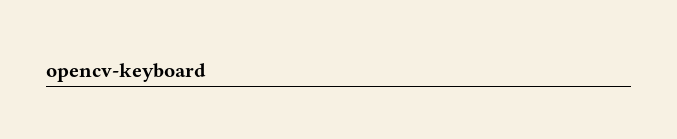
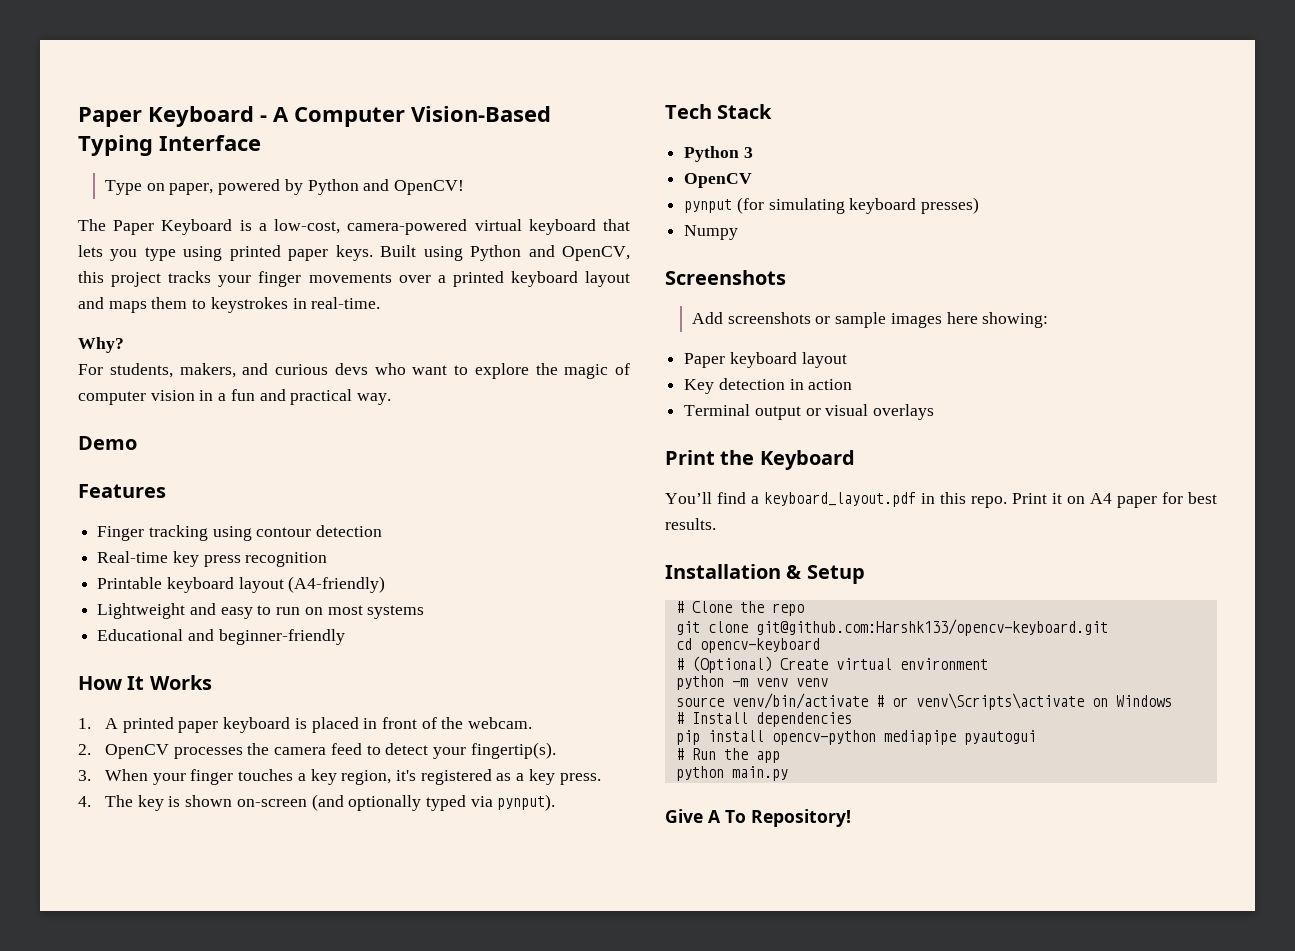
- opencv-keyboard
+ Paper Keyboard - A Computer Vision-Based Typing Interface
+ Type on paper, powered by Python and OpenCV!
+ The Paper Keyboard is a low-cost, camera-powered virtual keyboard that lets you type using printed paper keys. Built using Python and OpenCV, this project tracks your finger movements over a printed keyboard layout and maps them to keystrokes in real-time.
+ Why?
+ For students, makers, and curious devs who want to explore the magic of computer vision in a fun and practical way.
+ Demo
+ Features
+ Finger tracking using contour detection
+ Real-time key press recognition
+ Printable keyboard layout (A4-friendly)
+ Lightweight and easy to run on most systems
+ Educational and beginner-friendly
+ How It Works
+ 1. A printed paper keyboard is placed in front of the webcam.
+ 2. OpenCV processes the camera feed to detect your fingertip(s).
+ 3. When your finger touches a key region, it's registered as a key press.
+ 4. The key is shown on-screen (and optionally typed via pynput).
+ Tech Stack
+ Python 3
+ OpenCV
+ pynput (for simulating keyboard presses)
+ Numpy
+ Screenshots
+ Add screenshots or sample images here showing:
+ Paper keyboard layout
+ Key detection in action
+ Terminal output or visual overlays
+ Print the Keyboard
+ You’ll find a keyboard_layout.pdf in this repo. Print it on A4 paper for best results.
+ Installation & Setup
+ # Clone the repo
+ git clone git@github.com:Harshk133/opencv-keyboard.git
+ cd opencv-keyboard
+ # (Optional) Create virtual environment
+ python -m venv venv
+ source venv/bin/activate # or venv\Scripts\activate on Windows
+ # Install dependencies
+ pip install opencv-python mediapipe pyautogui
+ # Run the app
+ python main.py
+ Give A To Repository!

